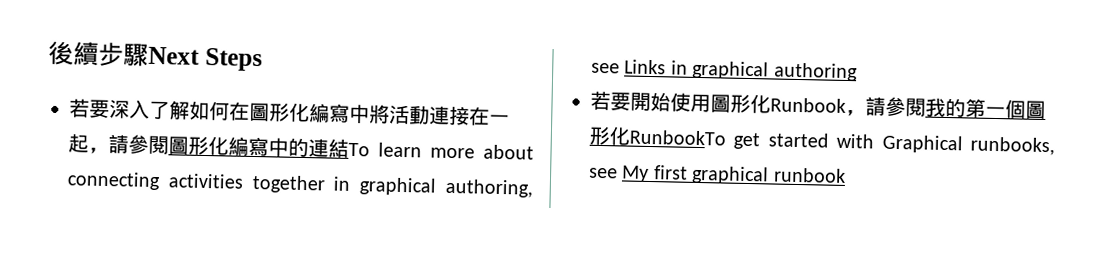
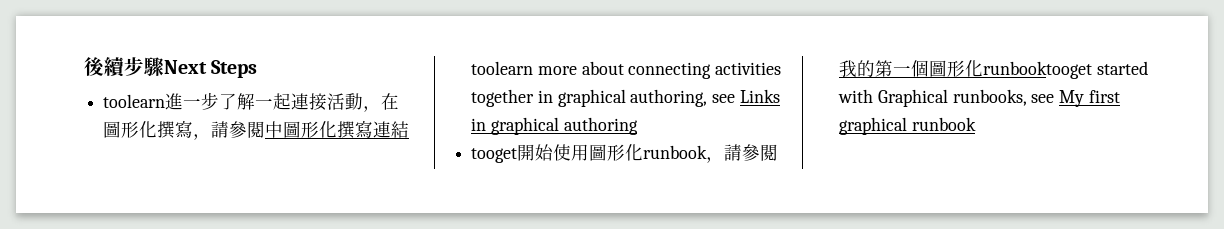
- 若要深入了解如何在圖形化編寫中將活動連接在一起，請參閱圖形化編寫中的連結To learn more about connecting activities together in graphical authoring, see Links in graphical authoring
+ toolearn進一步了解一起連接活動，在圖形化撰寫，請參閱中圖形化撰寫連結toolearn more about connecting activities together in graphical authoring, see Links in graphical authoring
- 若要開始使用圖形化Runbook，請參閱我的第一個圖形化RunbookTo get started with Graphical runbooks, see My first graphical runbook
+ tooget開始使用圖形化runbook，請參閱我的第一個圖形化runbooktooget started with Graphical runbooks, see My first graphical runbook

